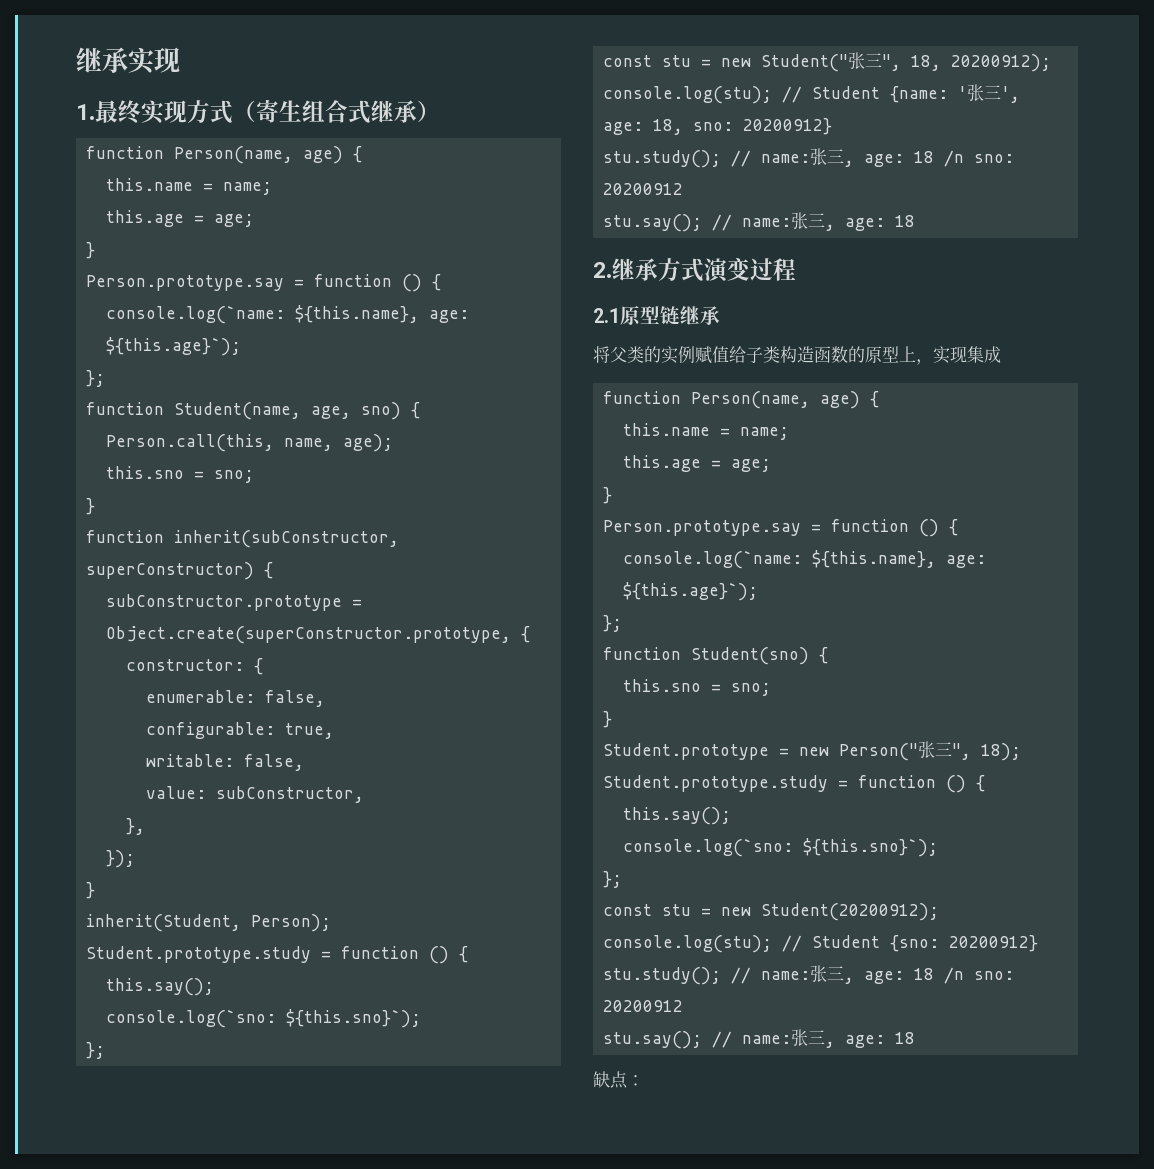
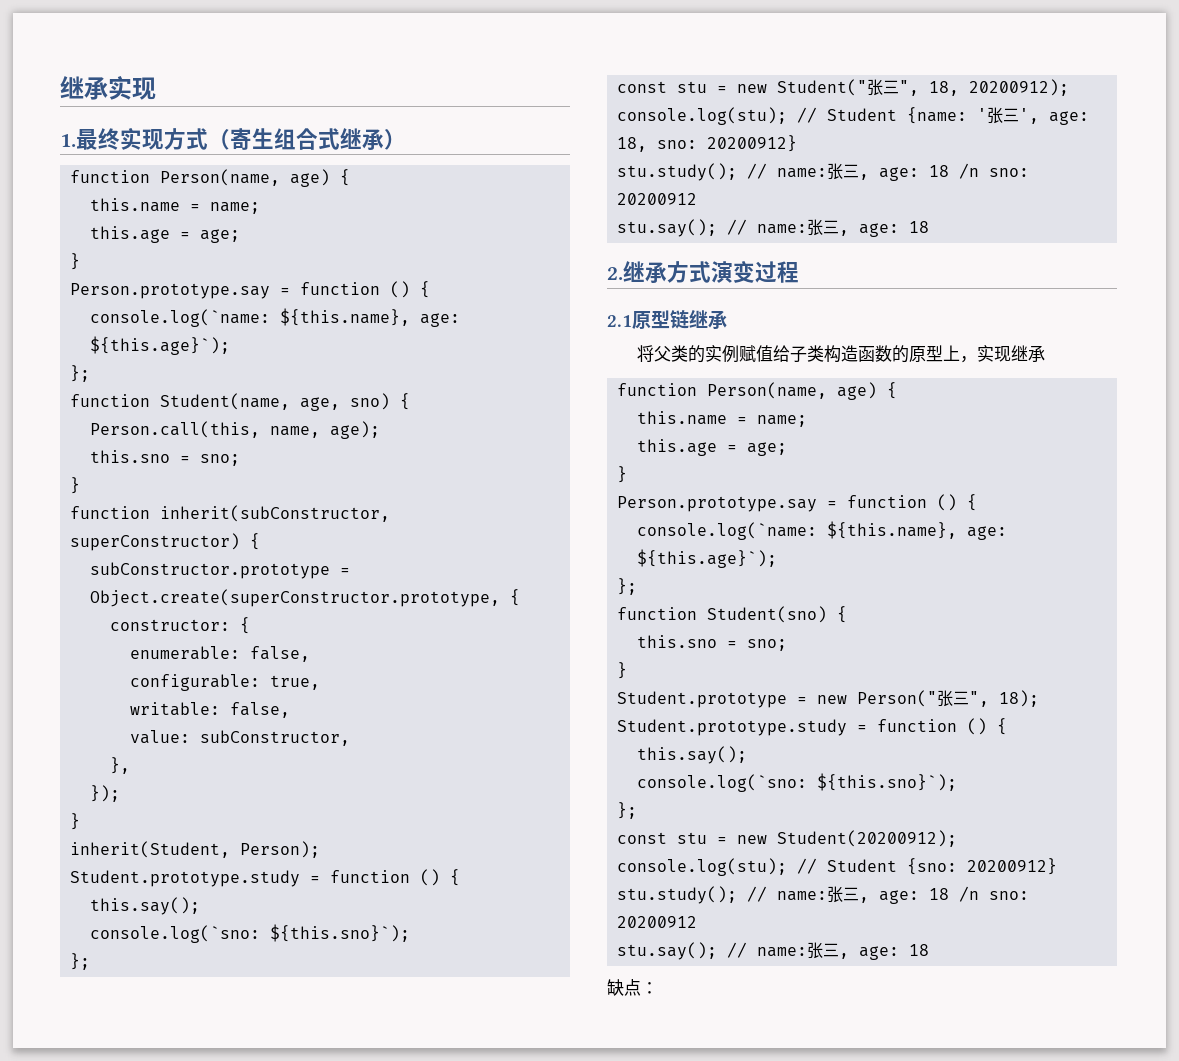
- 将父类的实例赋值给子类构造函数的原型上，实现集成
+ 将父类的实例赋值给子类构造函数的原型上，实现继承

